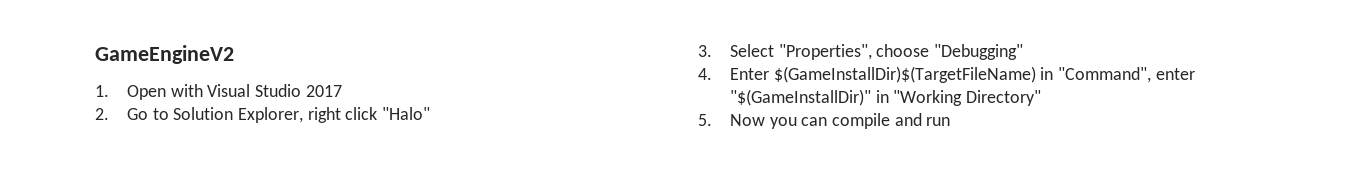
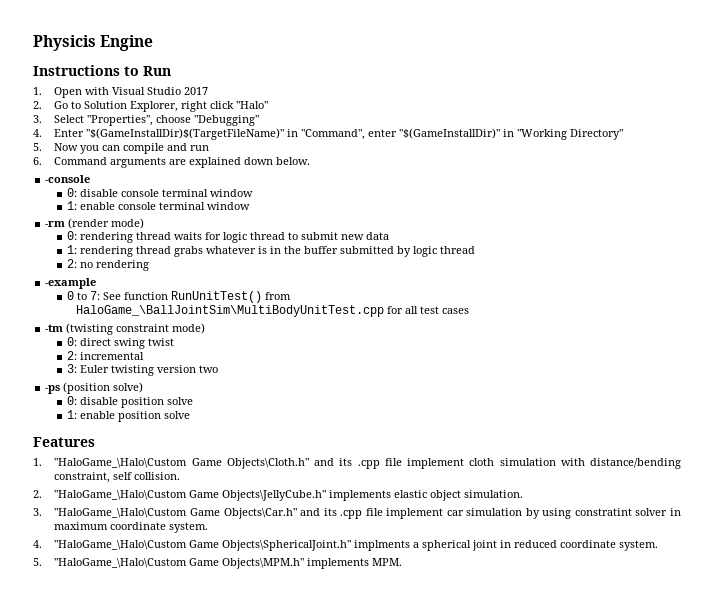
- GameEngineV2
+ Physicis Engine
+ Instructions to Run
- 4. Enter $(GameInstallDir)$(TargetFileName) in "Command", enter "$(GameInstallDir)" in "Working Directory"
+ 4. Enter "$(GameInstallDir)$(TargetFileName)" in "Command", enter "$(GameInstallDir)" in "Working Directory"
+ 6. Command arguments are explained down below.
+ -console
+ 0: disable console terminal window
+ 1: enable console terminal window
+ -rm (render mode)
+ 0: rendering thread waits for logic thread to submit new data
+ 1: rendering thread grabs whatever is in the buffer submitted by logic thread
+ 2: no rendering
+ -example
+ 0 to 7: See function RunUnitTest() from
+ HaloGame_\BallJointSim\MultiBodyUnitTest.cpp for all test cases
+ -tm (twisting constraint mode)
+ 0: direct swing twist
+ 2: incremental
+ 3: Euler twisting version two
+ -ps (position solve)
+ 0: disable position solve
+ 1: enable position solve
+ Features
+ 1. "HaloGame_\Halo\Custom Game Objects\Cloth.h" and its .cpp file implement cloth simulation with distance/bending constraint, self collision.
+ 2. "HaloGame_\Halo\Custom Game Objects\JellyCube.h" implements elastic object simulation.
+ 3. "HaloGame_\Halo\Custom Game Objects\Car.h" and its .cpp file implement car simulation by using constratint solver in maximum coordinate system.
+ 4. "HaloGame_\Halo\Custom Game Objects\SphericalJoint.h" implments a spherical joint in reduced coordinate system.
+ 5. "HaloGame_\Halo\Custom Game Objects\MPM.h" implements MPM.

